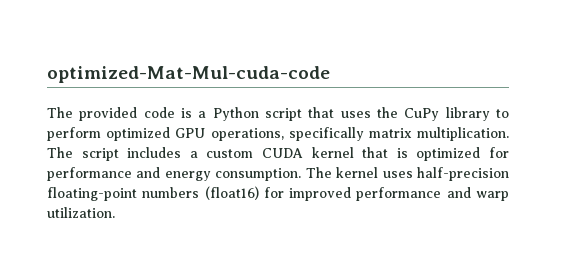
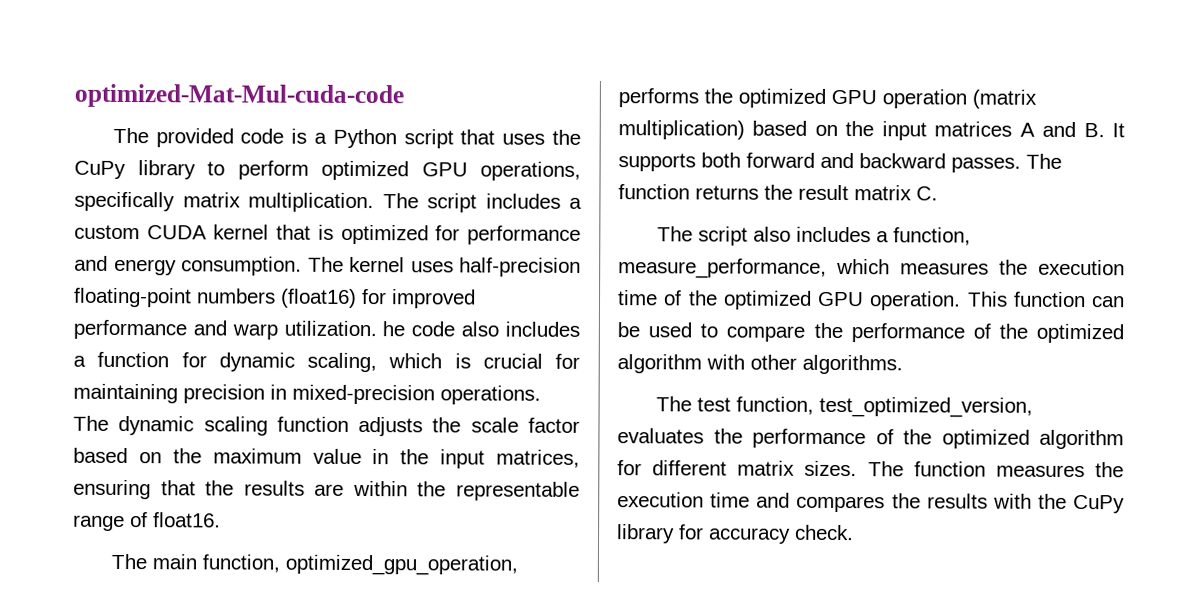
- The kernel uses half-precision floating-point numbers (float16) for improved performance and warp utilization.
+ The kernel uses half-precision floating-point numbers (float16) for improved performance and warp utilization. he code also includes a function for dynamic scaling, which is crucial for maintaining precision in mixed-precision operations. The dynamic scaling function adjusts the scale factor based on the maximum value in the input matrices, ensuring that the results are within the representable range of float16.
+ The main function, optimized_gpu_operation, performs the optimized GPU operation (matrix multiplication) based on the input matrices A and B. It supports both forward and backward passes. The function returns the result matrix C.
+ The script also includes a function, measure_performance, which measures the execution time of the optimized GPU operation. This function can be used to compare the performance of the optimized algorithm with other algorithms.
+ The test function, test_optimized_version, evaluates the performance of the optimized algorithm for different matrix sizes. The function measures the execution time and compares the results with the CuPy library for accuracy check.

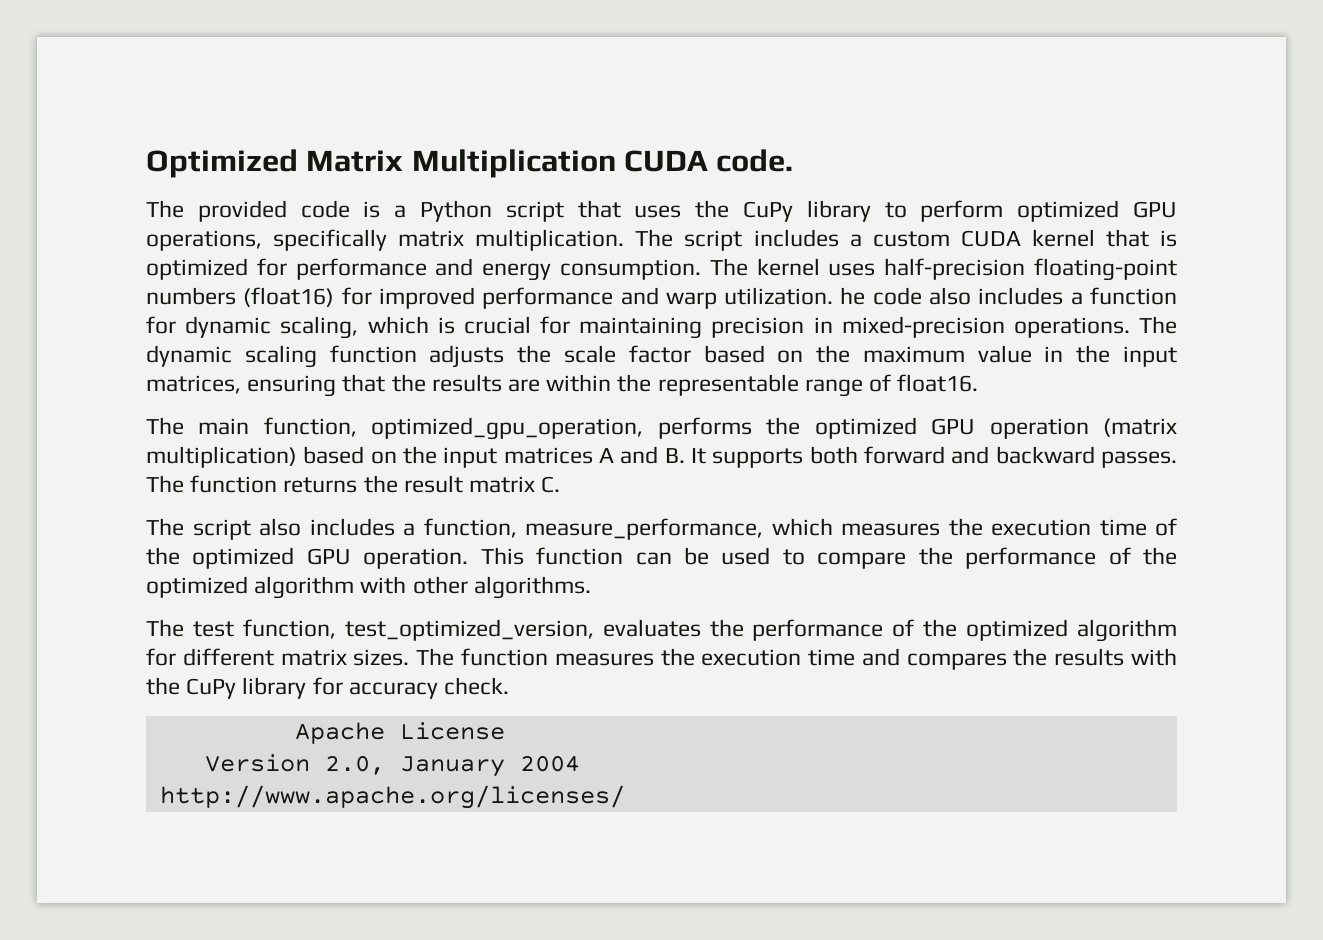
- optimized-Mat-Mul-cuda-code
+ Optimized Matrix Multiplication CUDA code.
+ Apache License
+ Version 2.0, January 2004
+ http://www.apache.org/licenses/

